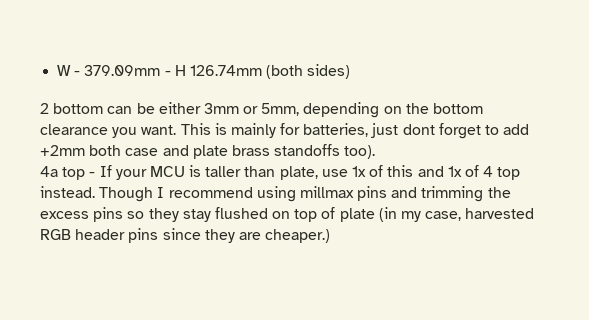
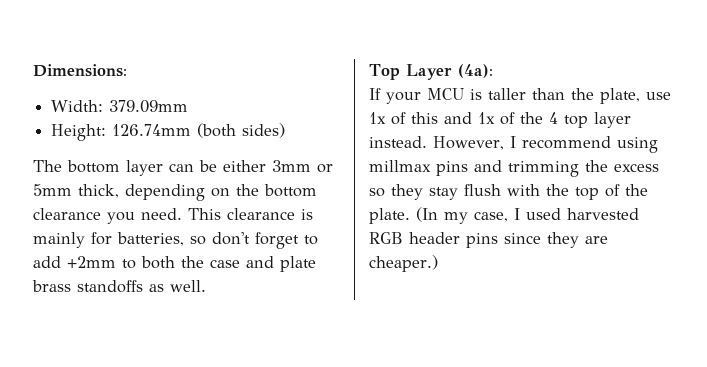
- W - 379.09mm - H 126.74mm (both sides)
+ Dimensions:
+ Width: 379.09mm
+ Height: 126.74mm (both sides)
- 2 bottom can be either 3mm or 5mm, depending on the bottom clearance you want. This is mainly for batteries, just dont forget to add +2mm both case and plate brass standoffs too).
- 4a top - If your MCU is taller than plate, use 1x of this and 1x of 4 top instead. Though I recommend using millmax pins and trimming the excess pins so they stay flushed on top of plate (in my case, harvested RGB header pins since they are cheaper.)
+ The bottom layer can be either 3mm or 5mm thick, depending on the bottom clearance you need. This clearance is mainly for batteries, so don't forget to add +2mm to both the case and plate brass standoffs as well.
+ Top Layer (4a):
+ If your MCU is taller than the plate, use 1x of this and 1x of the 4 top layer instead. However, I recommend using millmax pins and trimming the excess so they stay flush with the top of the plate. (In my case, I used harvested RGB header pins since they are cheaper.)

